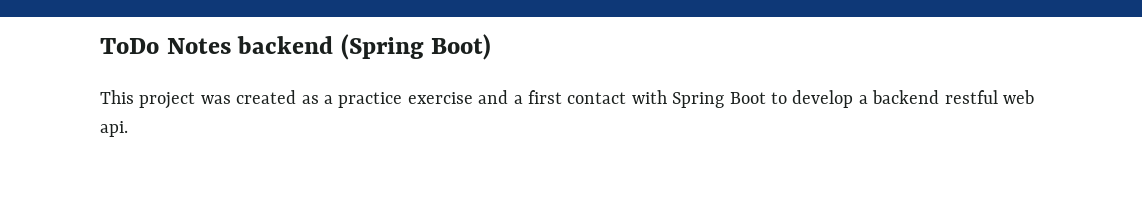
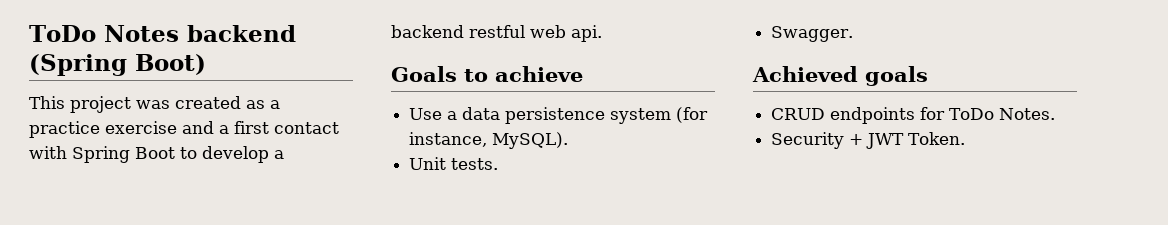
+ Goals to achieve
+ Use a data persistence system (for instance, MySQL).
+ Unit tests.
+ Swagger.
+ Achieved goals
+ CRUD endpoints for ToDo Notes.
+ Security + JWT Token.

